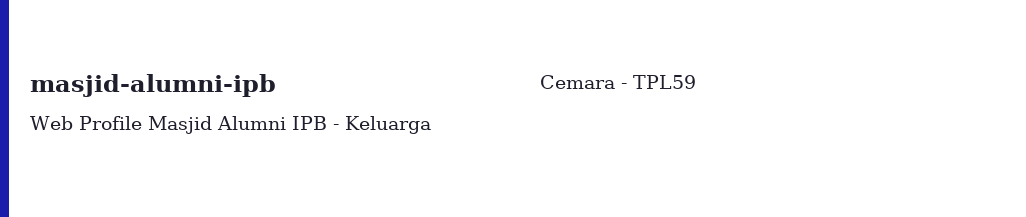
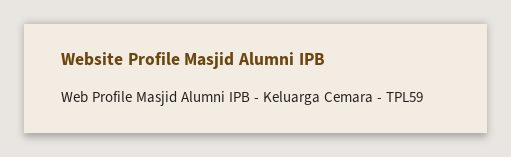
- masjid-alumni-ipb
+ Website Profile Masjid Alumni IPB

